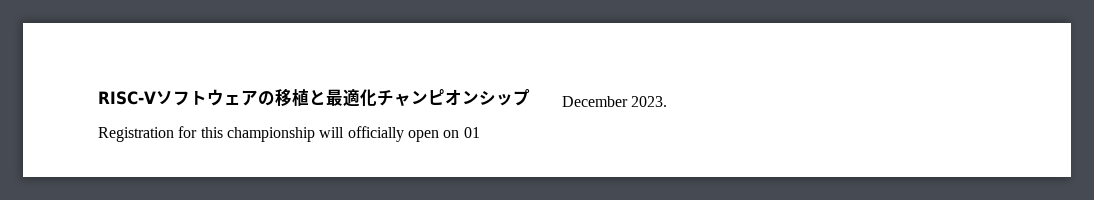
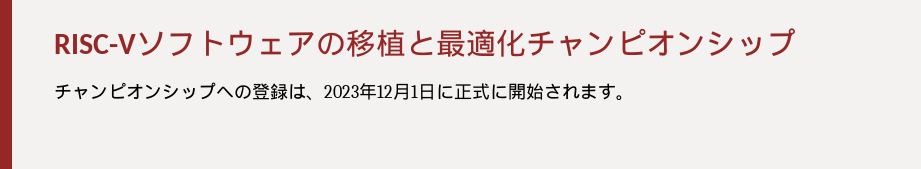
- Registration for this championship will officially open on 01 December 2023.
+ チャンピオンシップへの登録は、2023年12月1日に正式に開始されます。

